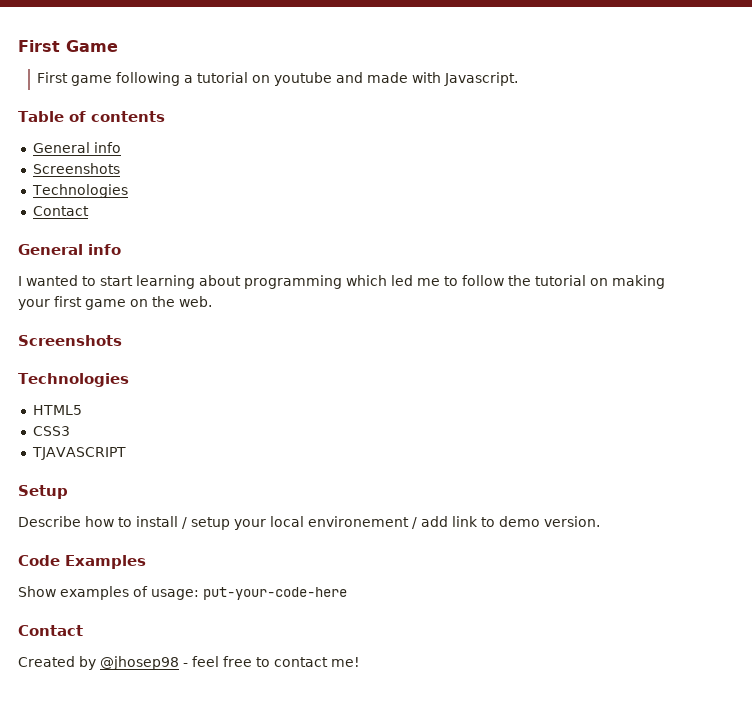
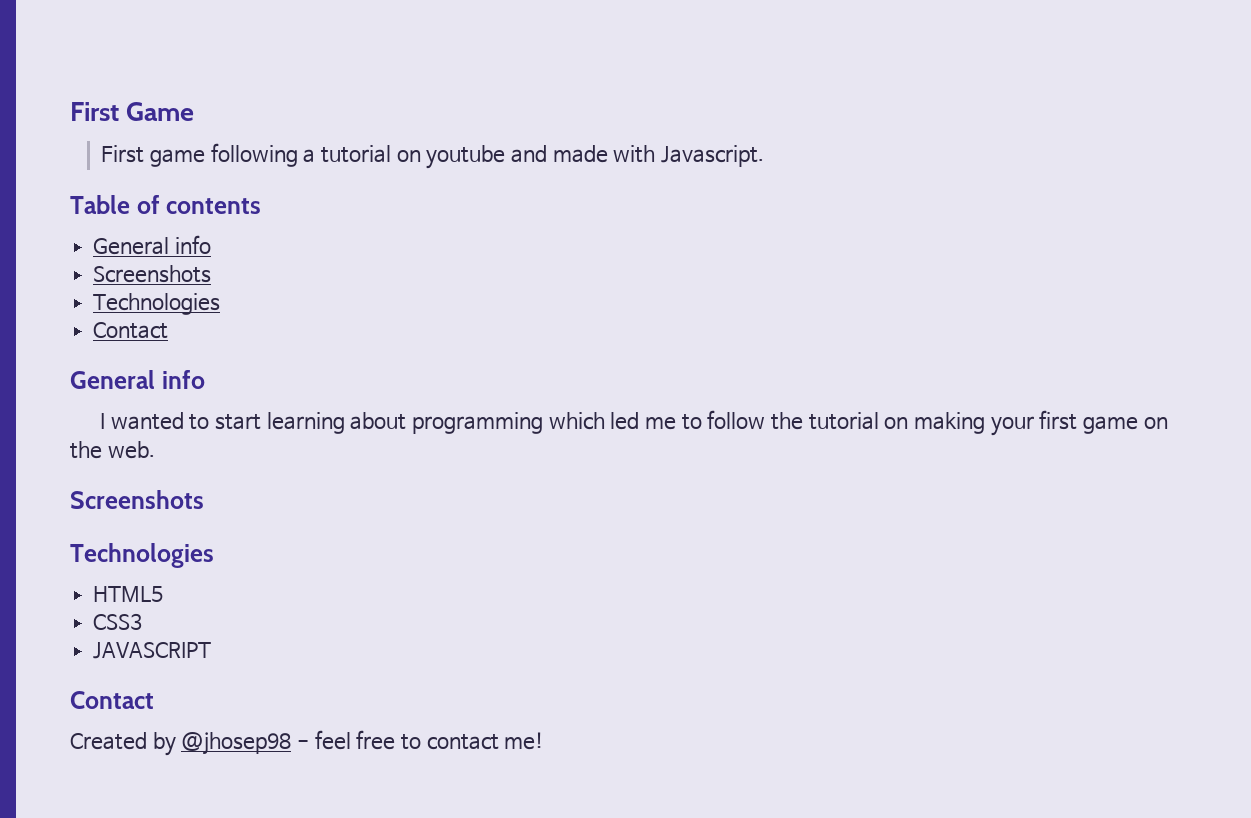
- TJAVASCRIPT
- Setup
- Describe how to install / setup your local environement / add link to demo version.
- Code Examples
- Show examples of usage: put-your-code-here
+ JAVASCRIPT

